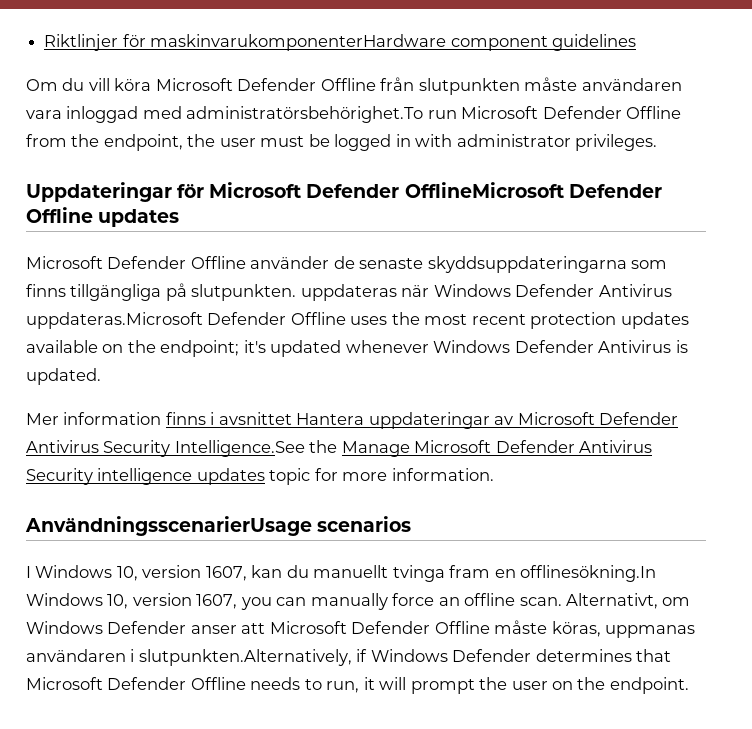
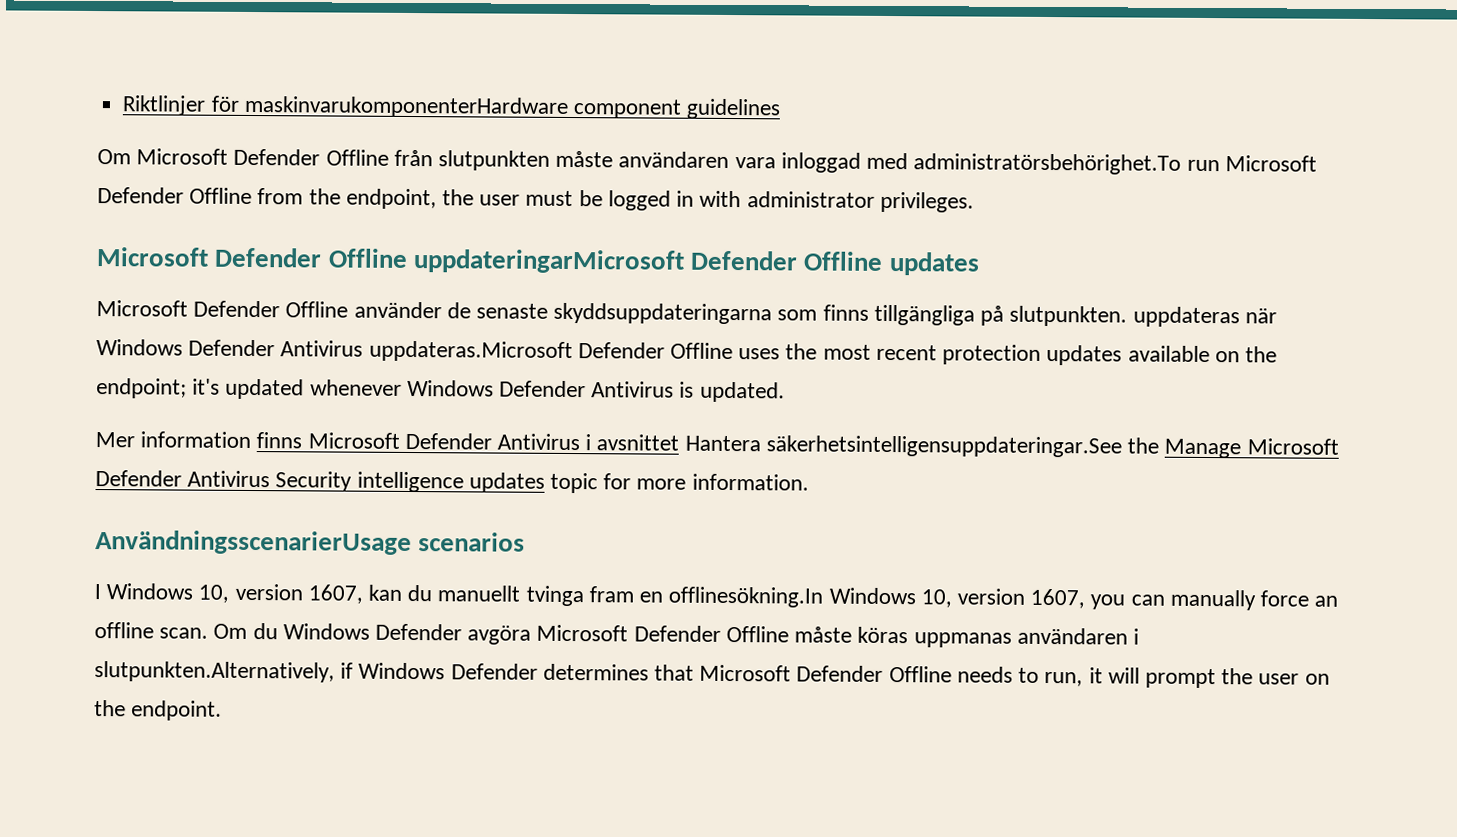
- Om du vill köra Microsoft Defender Offline från slutpunkten måste användaren vara inloggad med administratörsbehörighet.To run Microsoft Defender Offline from the endpoint, the user must be logged in with administrator privileges.
+ Om Microsoft Defender Offline från slutpunkten måste användaren vara inloggad med administratörsbehörighet.To run Microsoft Defender Offline from the endpoint, the user must be logged in with administrator privileges.
- Uppdateringar för Microsoft Defender OfflineMicrosoft Defender Offline updates
+ Microsoft Defender Offline uppdateringarMicrosoft Defender Offline updates
- Mer information finns i avsnittet Hantera uppdateringar av Microsoft Defender Antivirus Security Intelligence.See the Manage Microsoft Defender Antivirus Security intelligence updates topic for more information.
+ Mer information finns Microsoft Defender Antivirus i avsnittet Hantera säkerhetsintelligensuppdateringar.See the Manage Microsoft Defender Antivirus Security intelligence updates topic for more information.
- Alternativt, om Windows Defender anser att Microsoft Defender Offline måste köras, uppmanas användaren i slutpunkten.Alternatively, if Windows Defender determines that Microsoft Defender Offline needs to run, it will prompt the user on the endpoint.
+ Om du Windows Defender avgöra Microsoft Defender Offline måste köras uppmanas användaren i slutpunkten.Alternatively, if Windows Defender determines that Microsoft Defender Offline needs to run, it will prompt the user on the endpoint.

